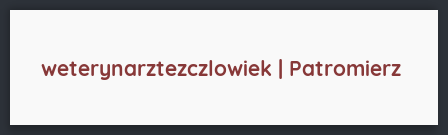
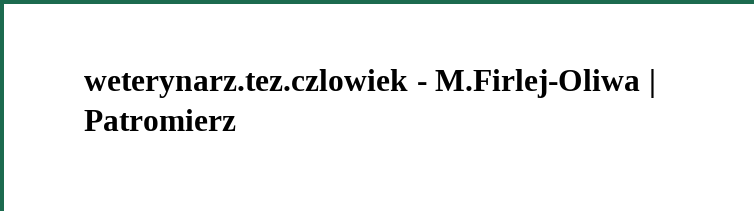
- weterynarztezczlowiek | Patromierz
+ weterynarz.tez.czlowiek - M.Firlej-Oliwa | Patromierz

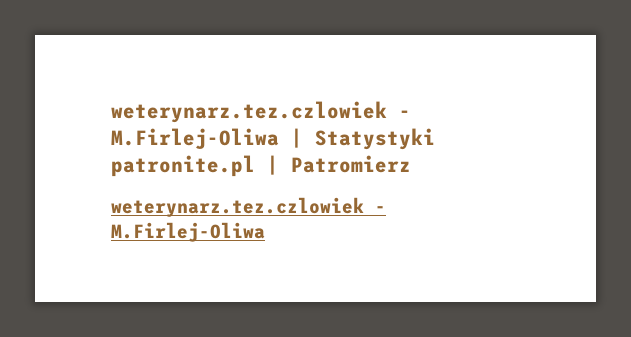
- weterynarz.tez.czlowiek - M.Firlej-Oliwa | Patromierz
+ weterynarz.tez.czlowiek - M.Firlej-Oliwa | Statystyki patronite.pl | Patromierz
+ weterynarz.tez.czlowiek - M.Firlej-Oliwa

